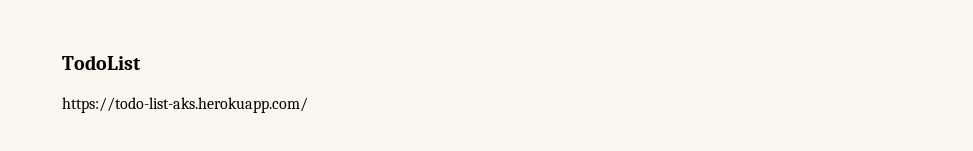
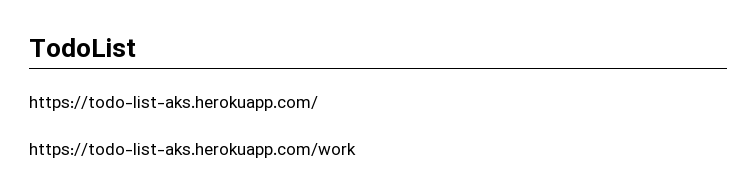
+ https://todo-list-aks.herokuapp.com/work

